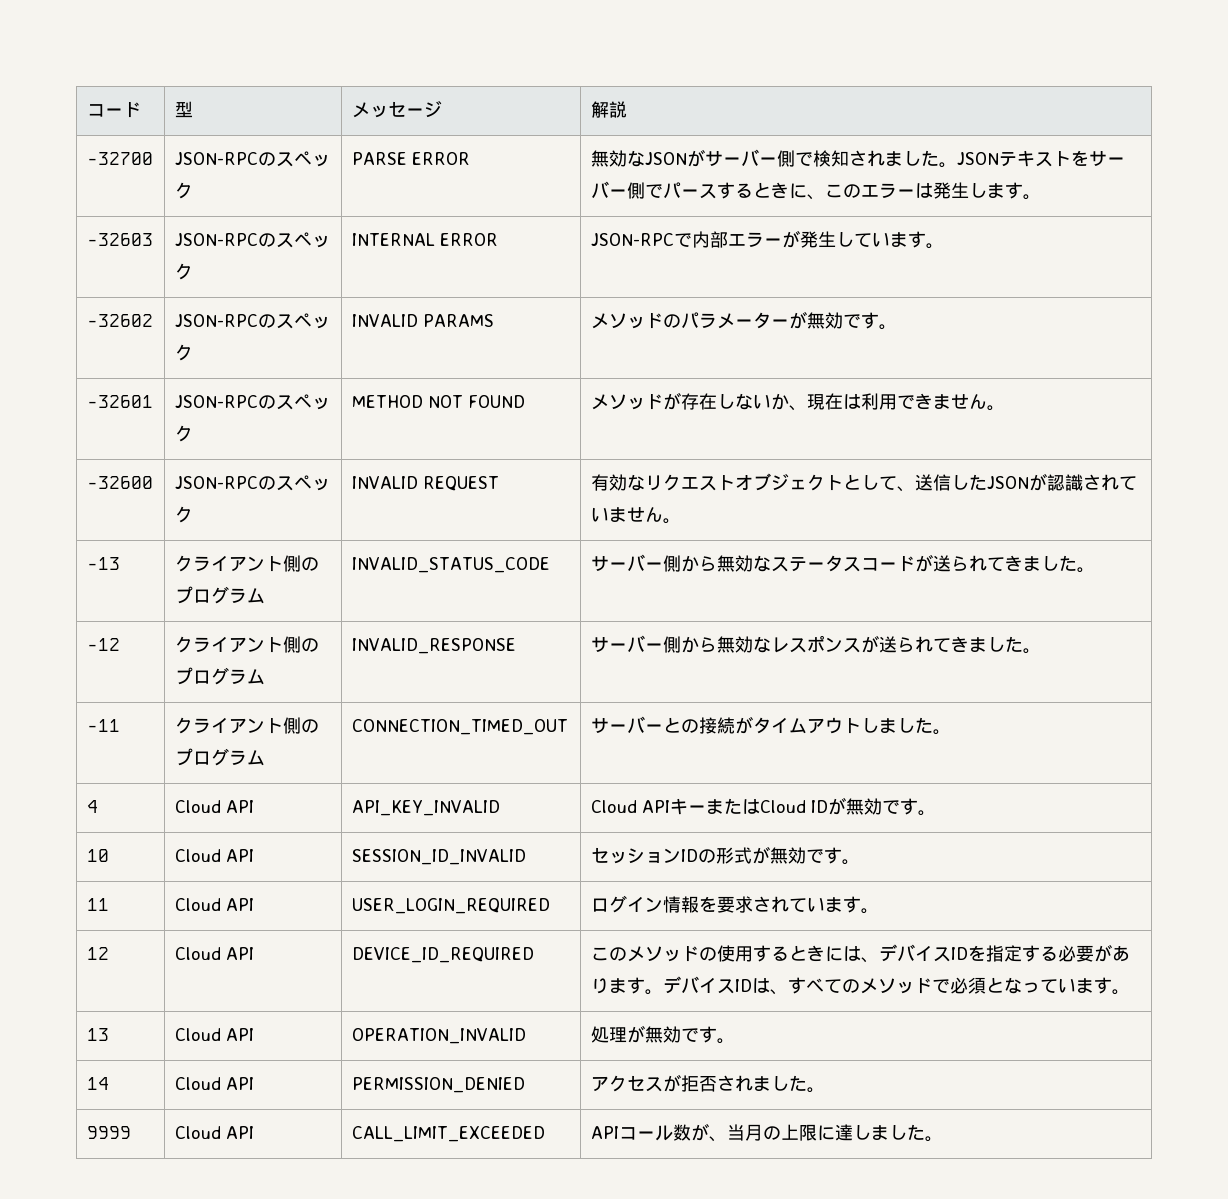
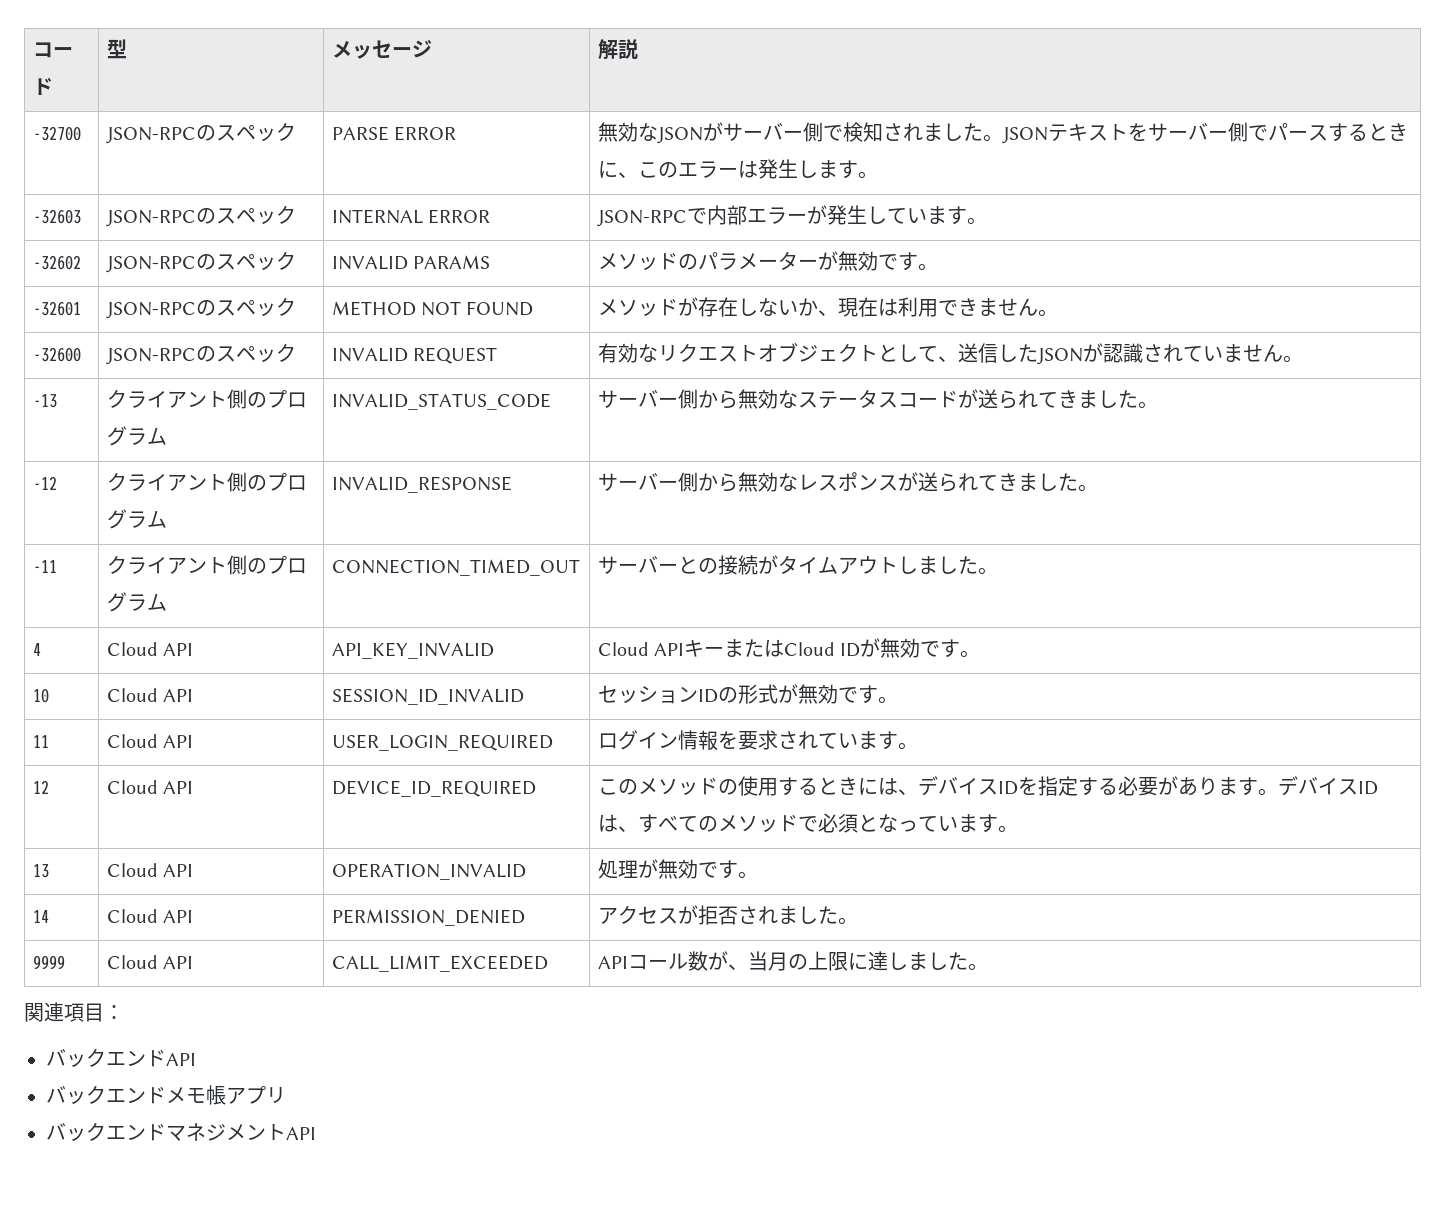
+ 関連項目：
+ バックエンドAPI
+ バックエンドメモ帳アプリ
+ バックエンドマネジメントAPI

